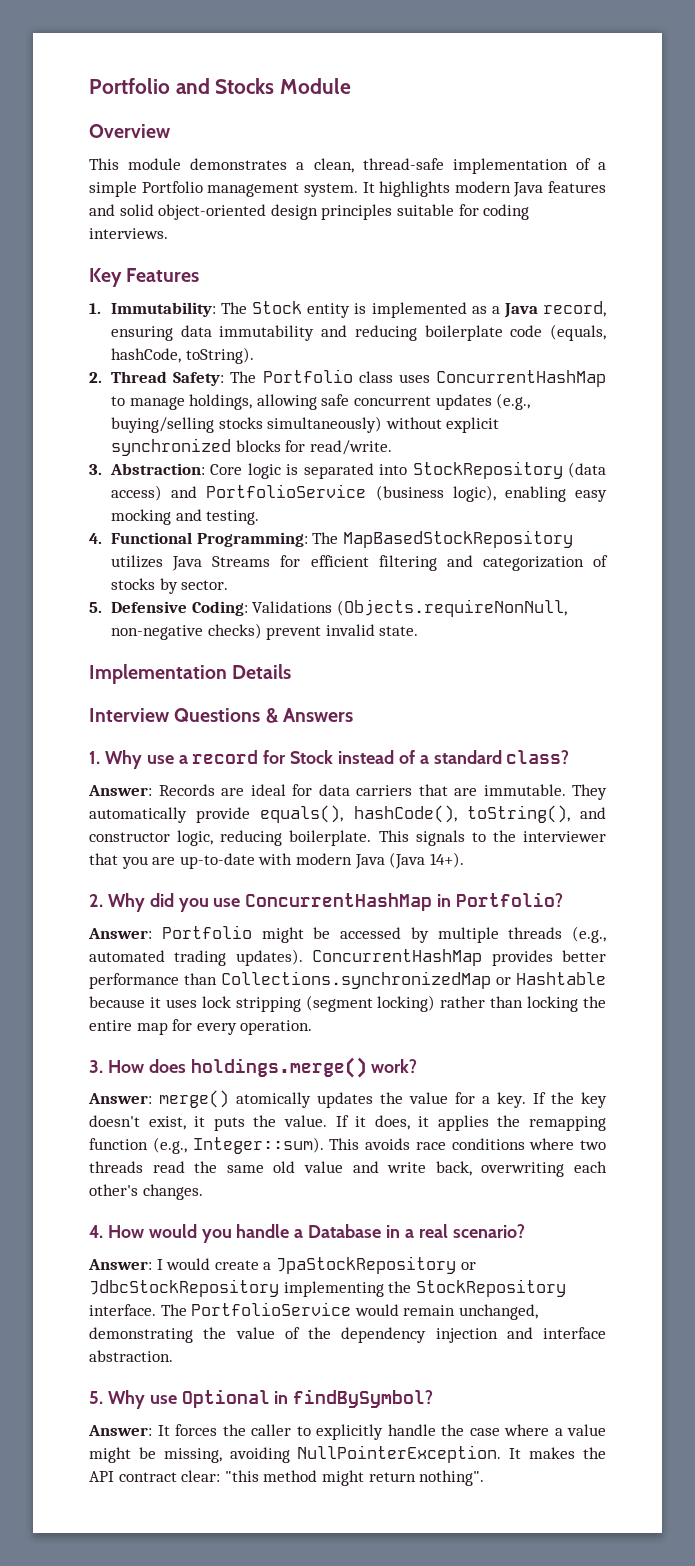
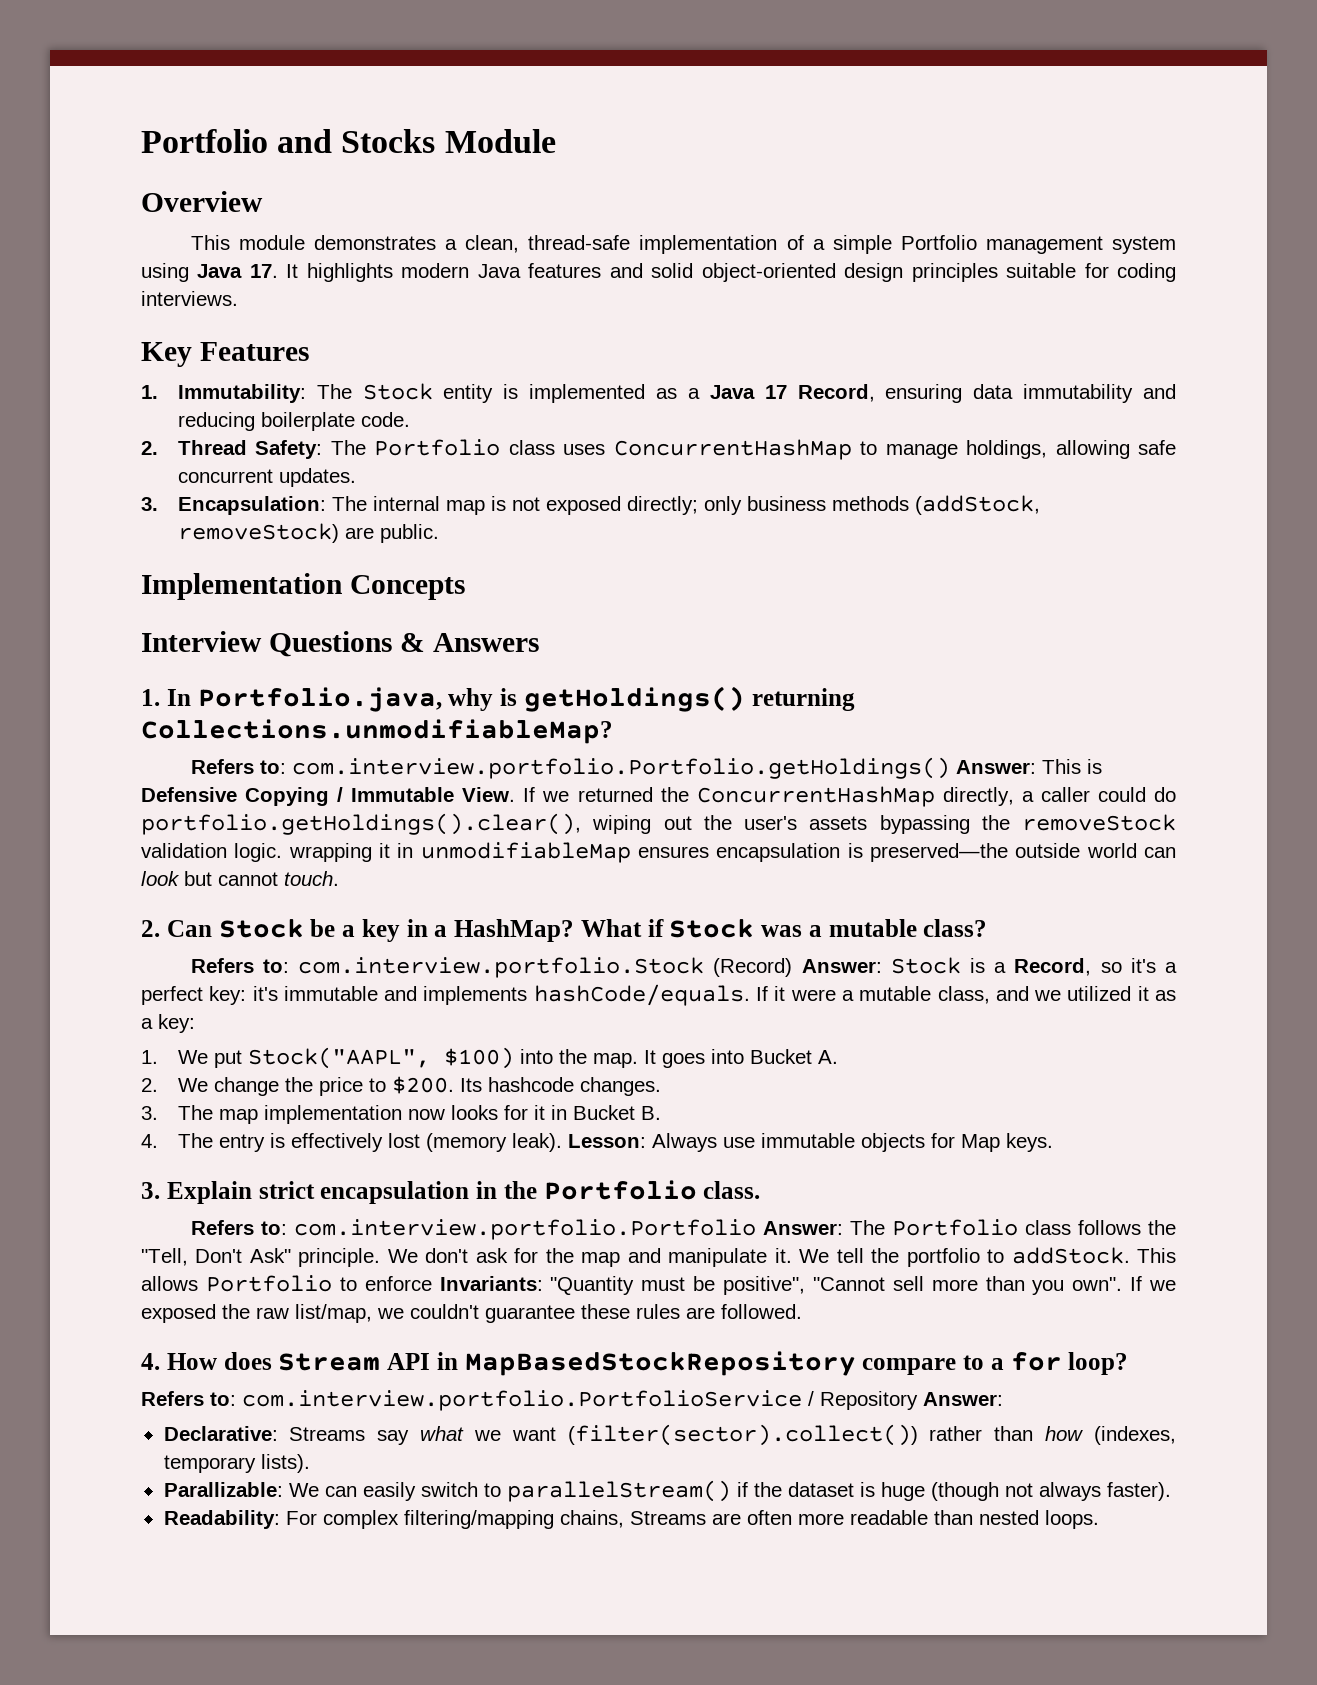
- This module demonstrates a clean, thread-safe implementation of a simple Portfolio management system. It highlights modern Java features and solid object-oriented design principles suitable for coding interviews.
+ This module demonstrates a clean, thread-safe implementation of a simple Portfolio management system using Java 17. It highlights modern Java features and solid object-oriented design principles suitable for coding interviews.
- 1. Immutability: The Stock entity is implemented as a Java record, ensuring data immutability and reducing boilerplate code (equals, hashCode, toString).
+ 1. Immutability: The Stock entity is implemented as a Java 17 Record, ensuring data immutability and reducing boilerplate code.
- 2. Thread Safety: The Portfolio class uses ConcurrentHashMap to manage holdings, allowing safe concurrent updates (e.g., buying/selling stocks simultaneously) without explicit synchronized blocks for read/write.
- 3. Abstraction: Core logic is separated into StockRepository (data access) and PortfolioService (business logic), enabling easy mocking and testing.
- 4. Functional Programming: The MapBasedStockRepository utilizes Java Streams for efficient filtering and categorization of stocks by sector.
- 5. Defensive Coding: Validations (Objects.requireNonNull, non-negative checks) prevent invalid state.
+ 2. Thread Safety: The Portfolio class uses ConcurrentHashMap to manage holdings, allowing safe concurrent updates.
+ 3. Encapsulation: The internal map is not exposed directly; only business methods (addStock, removeStock) are public.
- Implementation Details
+ Implementation Concepts
- 1. Why use a record for Stock instead of a standard class?
- Answer: Records are ideal for data carriers that are immutable. They automatically provide equals(), hashCode(), toString(), and constructor logic, reducing boilerplate. This signals to the interviewer that you are up-to-date with modern Java (Java 14+).
- 2. Why did you use ConcurrentHashMap in Portfolio?
- Answer: Portfolio might be accessed by multiple threads (e.g., automated trading updates). ConcurrentHashMap provides better performance than Collections.synchronizedMap or Hashtable because it uses lock stripping (segment locking) rather than locking the entire map for every operation.
- 3. How does holdings.merge() work?
- Answer: merge() atomically updates the value for a key. If the key doesn't exist, it puts the value. If it does, it applies the remapping function (e.g., Integer::sum). This avoids race conditions where two threads read the same old value and write back, overwriting each other's changes.
- 4. How would you handle a Database in a real scenario?
- Answer: I would create a JpaStockRepository or JdbcStockRepository implementing the StockRepository interface. The PortfolioService would remain unchanged, demonstrating the value of the dependency injection and interface abstraction.
- 5. Why use Optional in findBySymbol?
- Answer: It forces the caller to explicitly handle the case where a value might be missing, avoiding NullPointerException. It makes the API contract clear: "this method might return nothing".
+ 1. In Portfolio.java, why is getHoldings() returning Collections.unmodifiableMap?
+ Refers to: com.interview.portfolio.Portfolio.getHoldings() Answer: This is Defensive Copying / Immutable View. If we returned the ConcurrentHashMap directly, a caller could do portfolio.getHoldings().clear(), wiping out the user's assets bypassing the removeStock validation logic. wrapping it in unmodifiableMap ensures encapsulation is preserved—the outside world can look but cannot touch.
+ 2. Can Stock be a key in a HashMap? What if Stock was a mutable class?
+ Refers to: com.interview.portfolio.Stock (Record) Answer: Stock is a Record, so it's a perfect key: it's immutable and implements hashCode/equals. If it were a mutable class, and we utilized it as a key:
+ 1. We put Stock("AAPL", $100) into the map. It goes into Bucket A.
+ 2. We change the price to $200. Its hashcode changes.
+ 3. The map implementation now looks for it in Bucket B.
+ 4. The entry is effectively lost (memory leak). Lesson: Always use immutable objects for Map keys.
+ 3. Explain strict encapsulation in the Portfolio class.
+ Refers to: com.interview.portfolio.Portfolio Answer: The Portfolio class follows the "Tell, Don't Ask" principle. We don't ask for the map and manipulate it. We tell the portfolio to addStock. This allows Portfolio to enforce Invariants: "Quantity must be positive", "Cannot sell more than you own". If we exposed the raw list/map, we couldn't guarantee these rules are followed.
+ 4. How does Stream API in MapBasedStockRepository compare to a for loop?
+ Refers to: com.interview.portfolio.PortfolioService / Repository Answer:
+ Declarative: Streams say what we want (filter(sector).collect()) rather than how (indexes, temporary lists).
+ Parallizable: We can easily switch to parallelStream() if the dataset is huge (though not always faster).
+ Readability: For complex filtering/mapping chains, Streams are often more readable than nested loops.

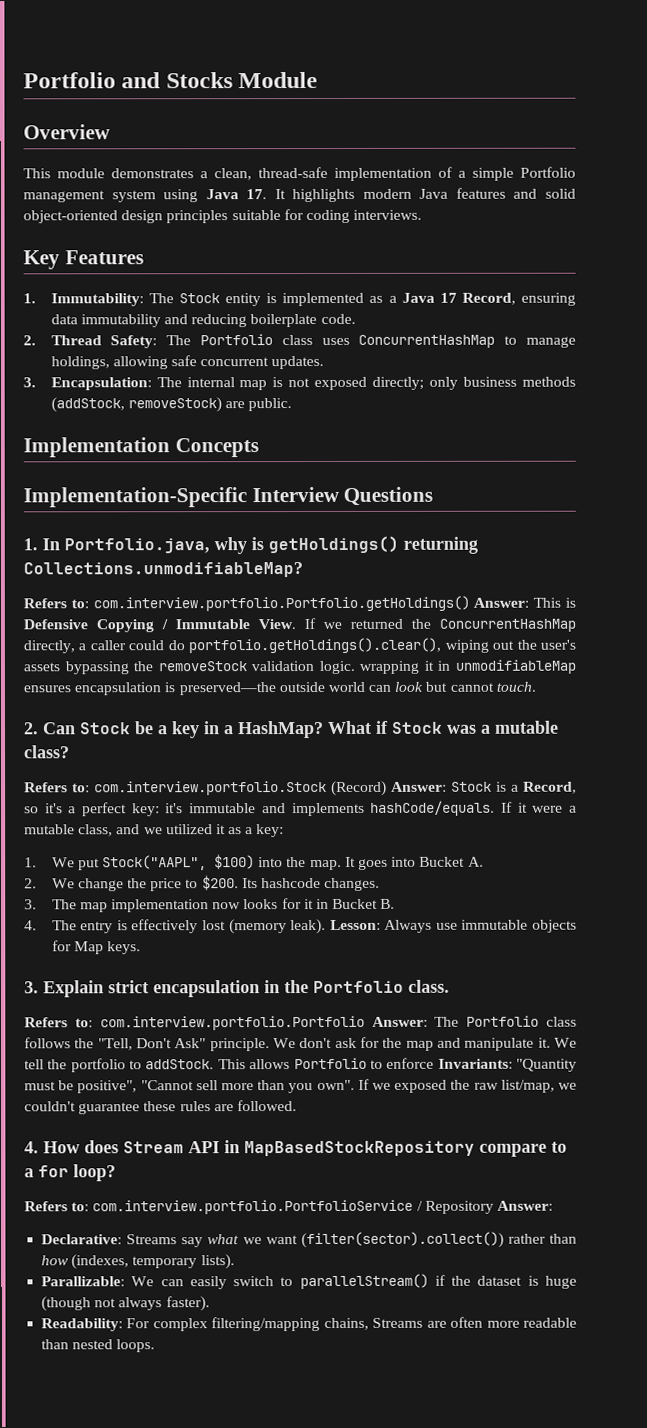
- Interview Questions & Answers
+ Implementation-Specific Interview Questions

